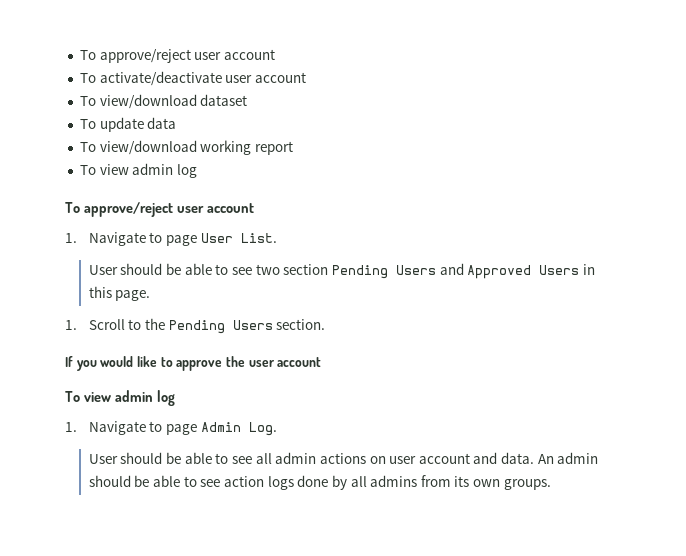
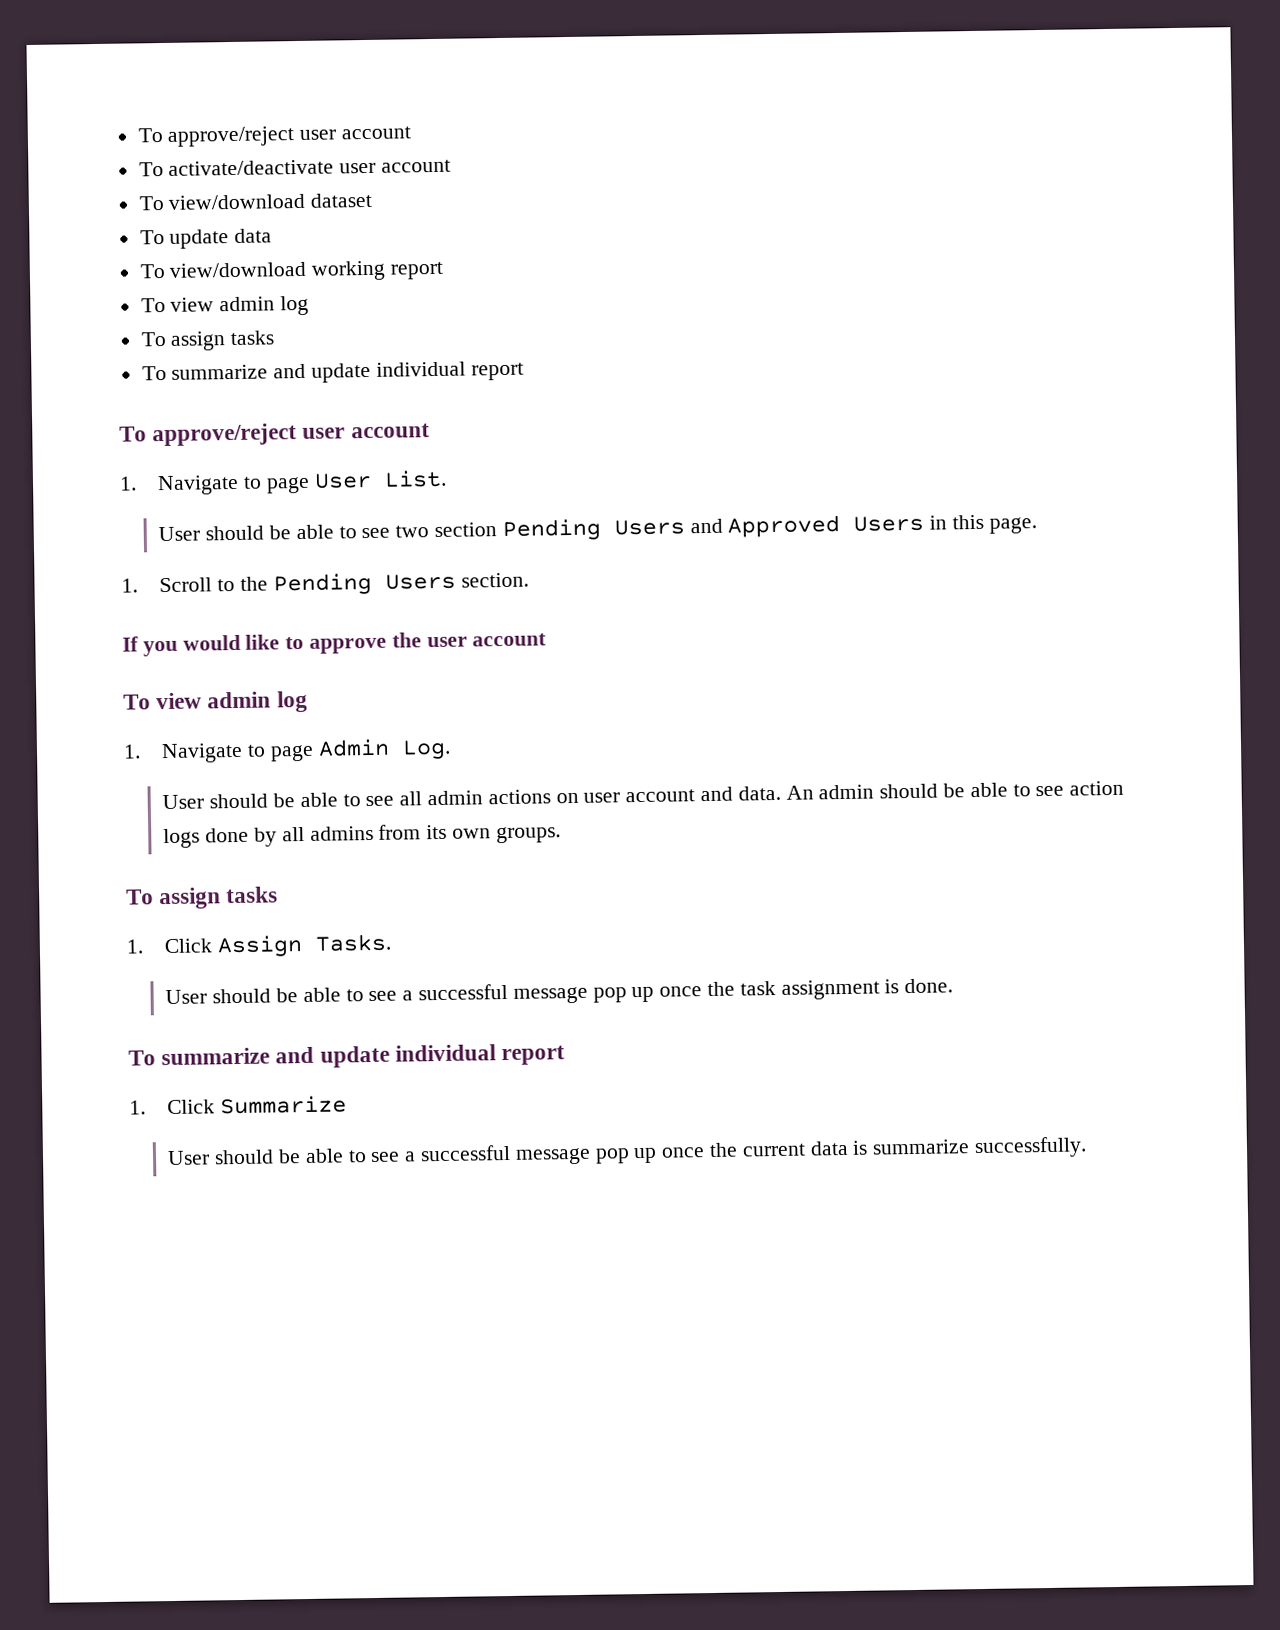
  To view/download working report
  To view admin log
+ To assign tasks
+ To summarize and update individual report
  An admin should be able to see action logs done by all admins from its own groups.
+ To assign tasks
+ 1. Click Assign Tasks.
+ User should be able to see a successful message pop up once the task assignment is done.
+ To summarize and update individual report
+ 1. Click Summarize
+ User should be able to see a successful message pop up once the current data is summarize successfully.

